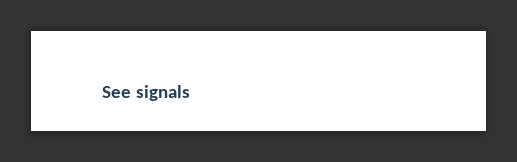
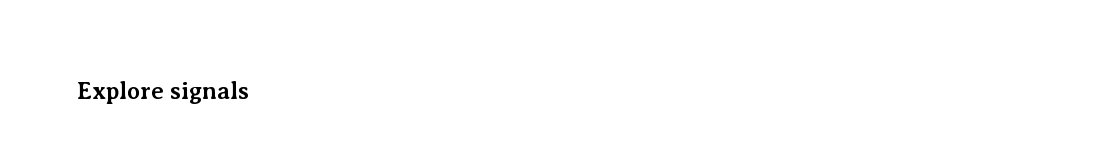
- See signals
+ Explore signals

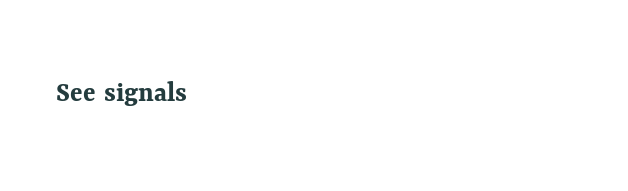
- Explore signals
+ See signals

